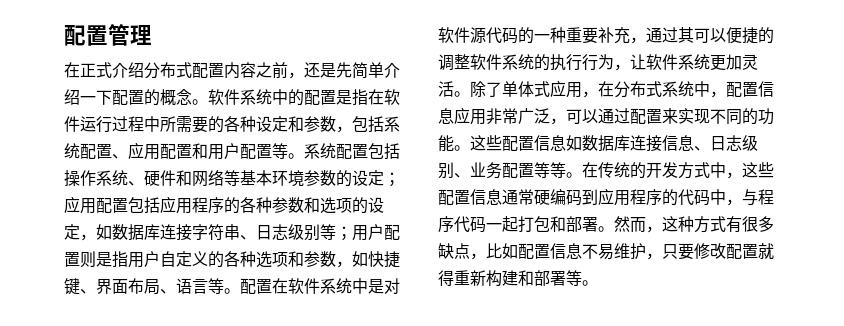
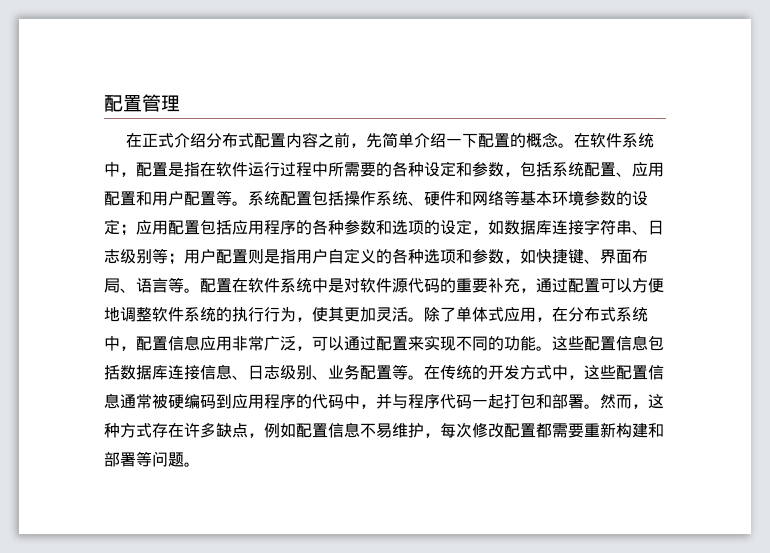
- 在正式介绍分布式配置内容之前，还是先简单介绍一下配置的概念。
+ 在正式介绍分布式配置内容之前，先简单介绍一下配置的概念。
- 软件系统中的配置是指在软件运行过程中所需要的各种设定和参数，包括系统配置、应用配置和用户配置等。
+ 在软件系统中，配置是指在软件运行过程中所需要的各种设定和参数，包括系统配置、应用配置和用户配置等。
- 配置在软件系统中是对软件源代码的一种重要补充，通过其可以便捷的调整软件系统的执行行为，让软件系统更加灵活。
+ 配置在软件系统中是对软件源代码的重要补充，通过配置可以方便地调整软件系统的执行行为，使其更加灵活。
- 这些配置信息如数据库连接信息、日志级别、业务配置等等。
+ 这些配置信息包括数据库连接信息、日志级别、业务配置等。
- 在传统的开发方式中，这些配置信息通常硬编码到应用程序的代码中，与程序代码一起打包和部署。
+ 在传统的开发方式中，这些配置信息通常被硬编码到应用程序的代码中，并与程序代码一起打包和部署。
- 然而，这种方式有很多缺点，比如配置信息不易维护，只要修改配置就得重新构建和部署等。
+ 然而，这种方式存在许多缺点，例如配置信息不易维护，每次修改配置都需要重新构建和部署等问题。

